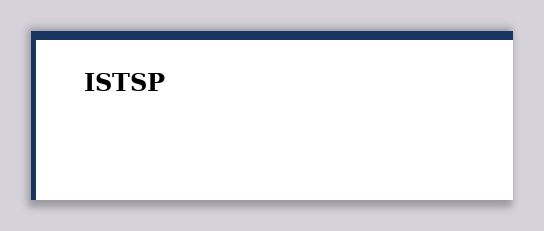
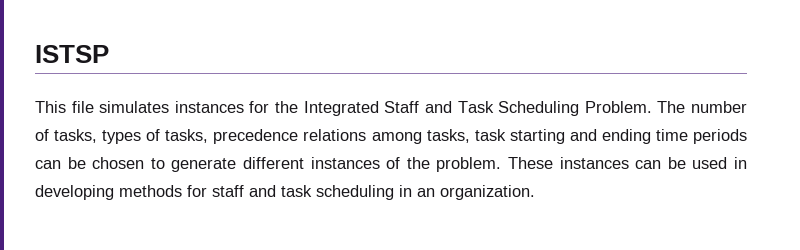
+ This file simulates instances for the Integrated Staff and Task Scheduling Problem. The number of tasks, types of tasks, precedence relations among tasks, task starting and ending time periods can be chosen to generate different instances of the problem. These instances can be used in developing methods for staff and task scheduling in an organization.

